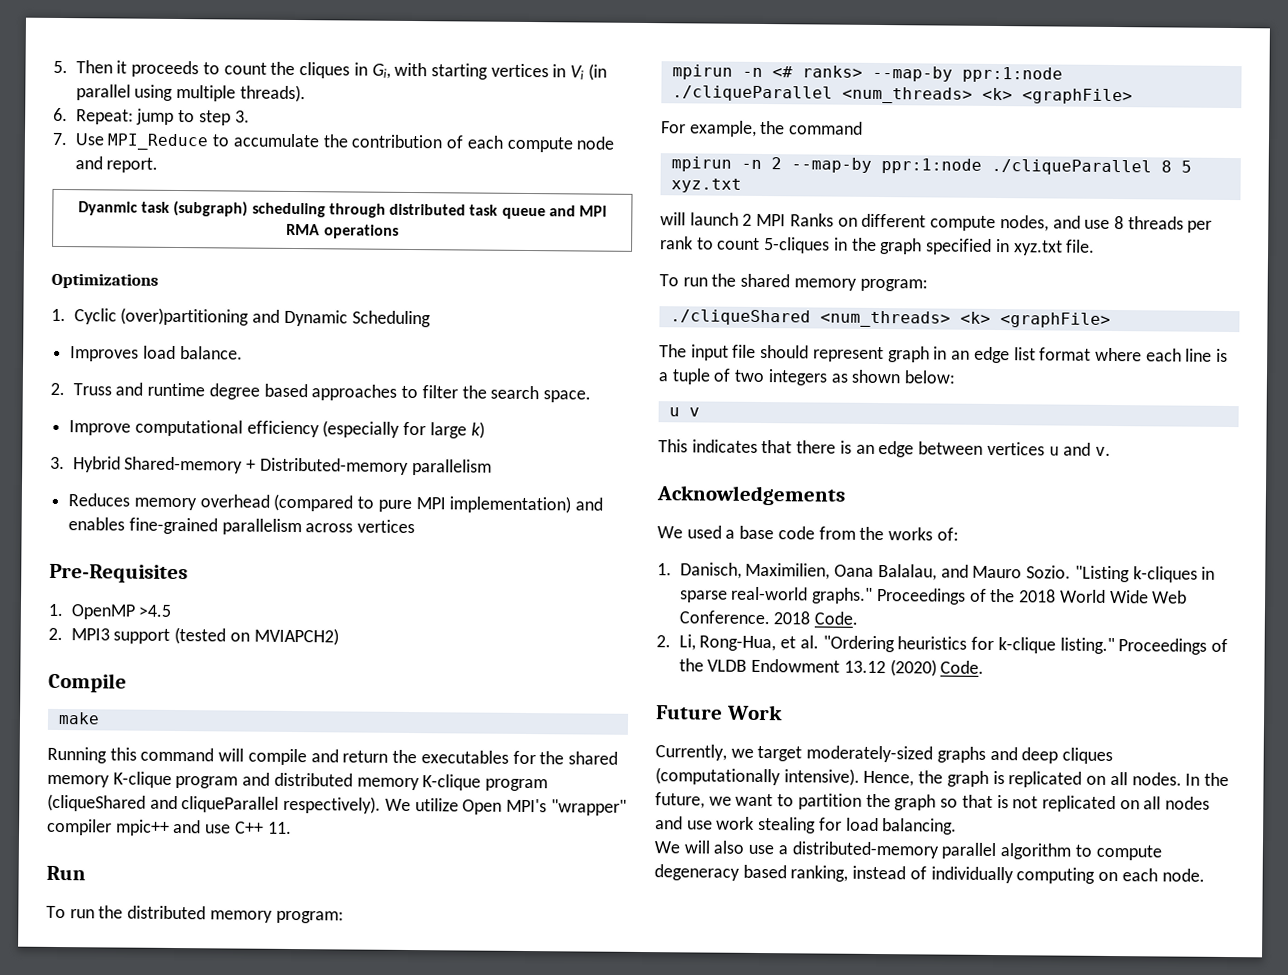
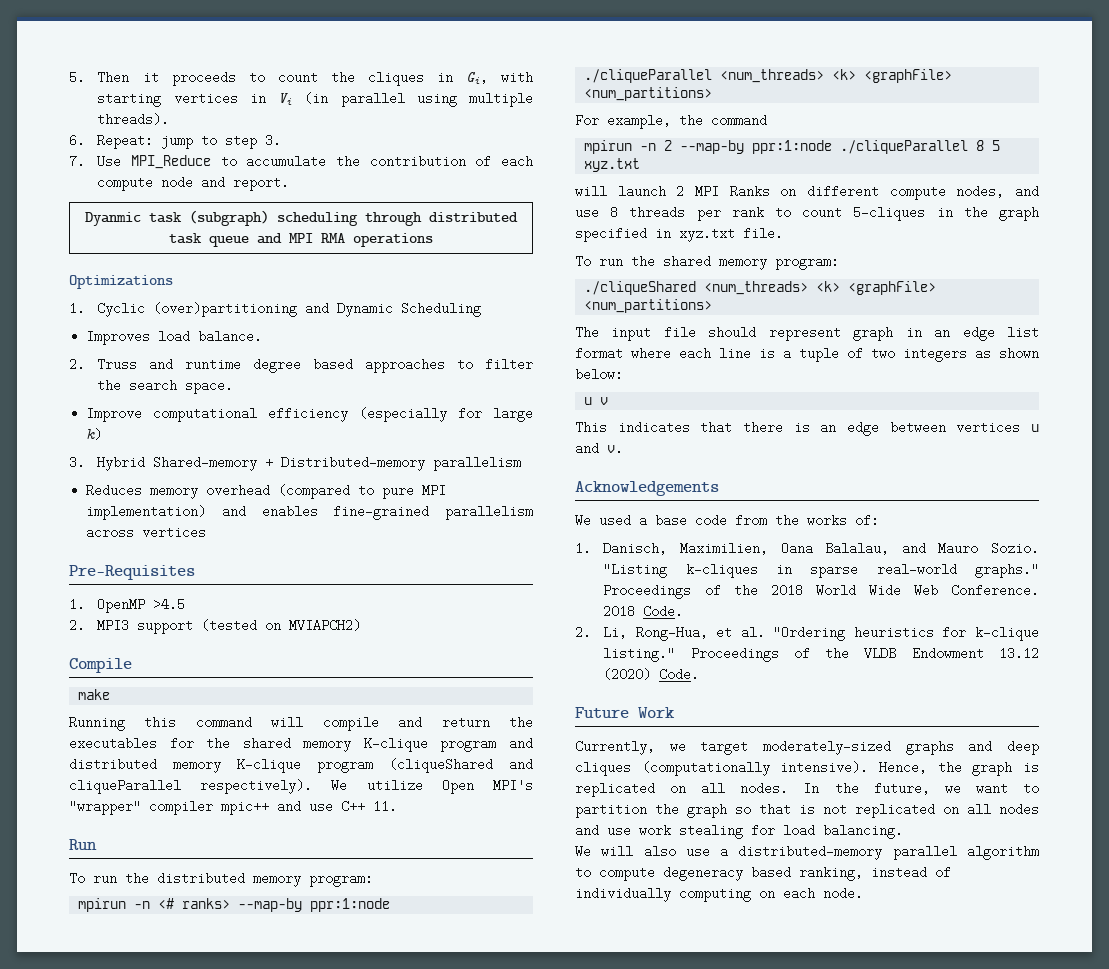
- mpirun -n <# ranks> --map-by ppr:1:node ./cliqueParallel <num_threads> <k> <graphFile>
+ mpirun -n <# ranks> --map-by ppr:1:node ./cliqueParallel <num_threads> <k> <graphFile> <num_partitions>
- ./cliqueShared <num_threads> <k> <graphFile>
+ ./cliqueShared <num_threads> <k> <graphFile> <num_partitions>

